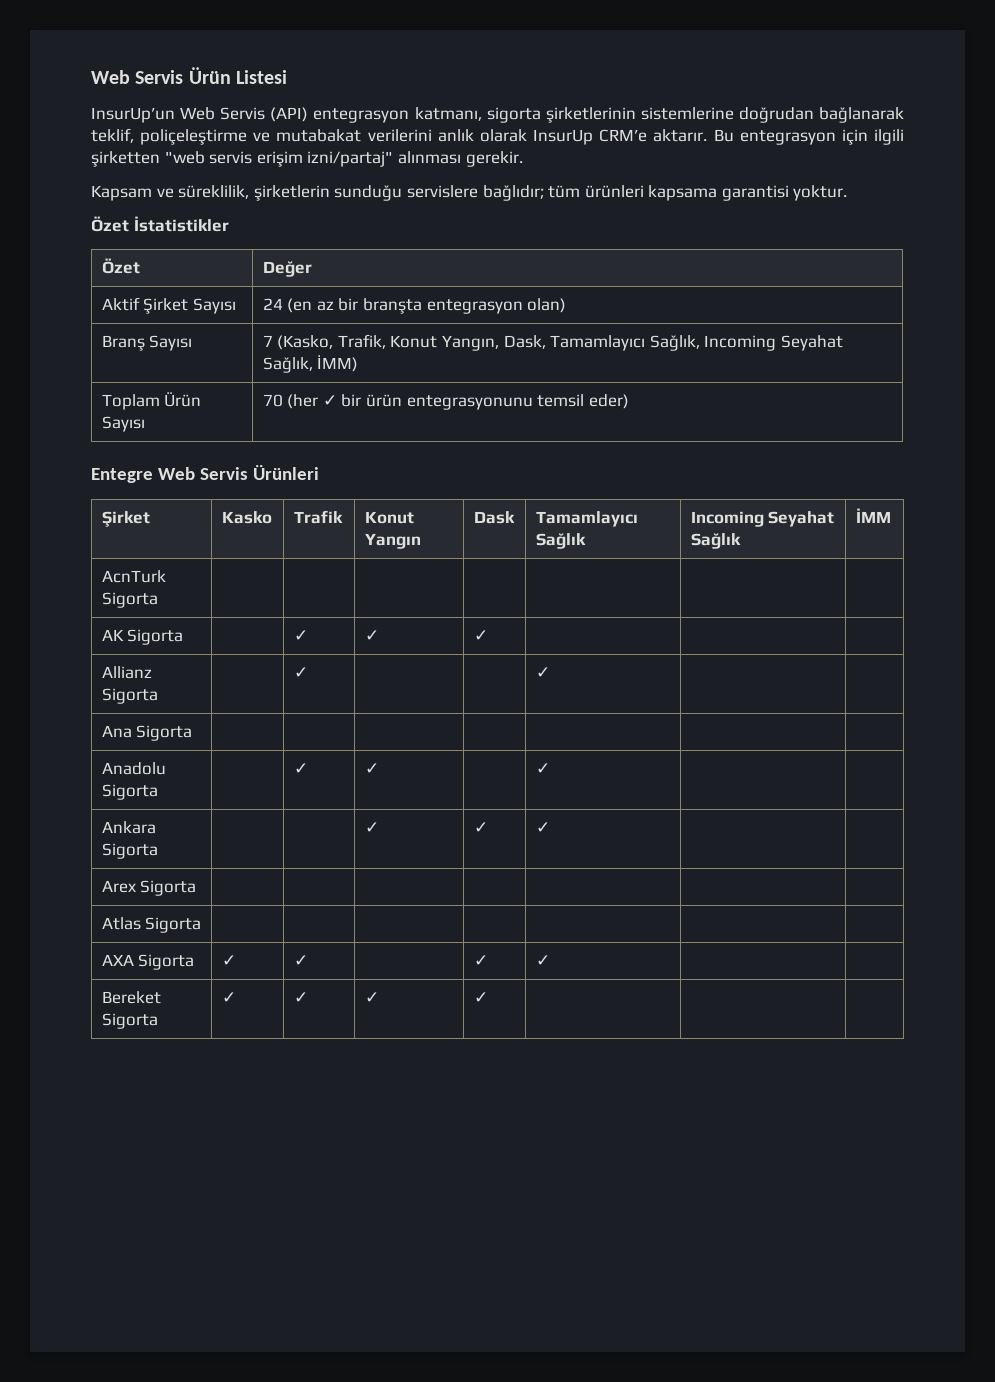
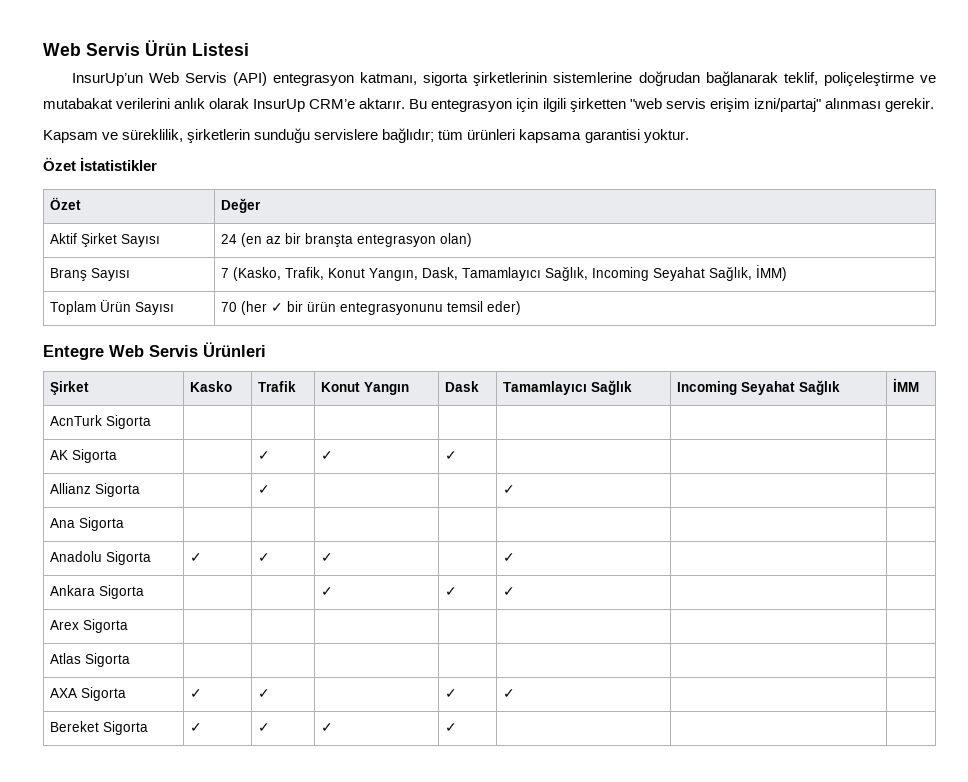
- Anadolu Sigorta | | ✓ | ✓ | | ✓ | |
+ Anadolu Sigorta | ✓ | ✓ | ✓ | | ✓ | |

